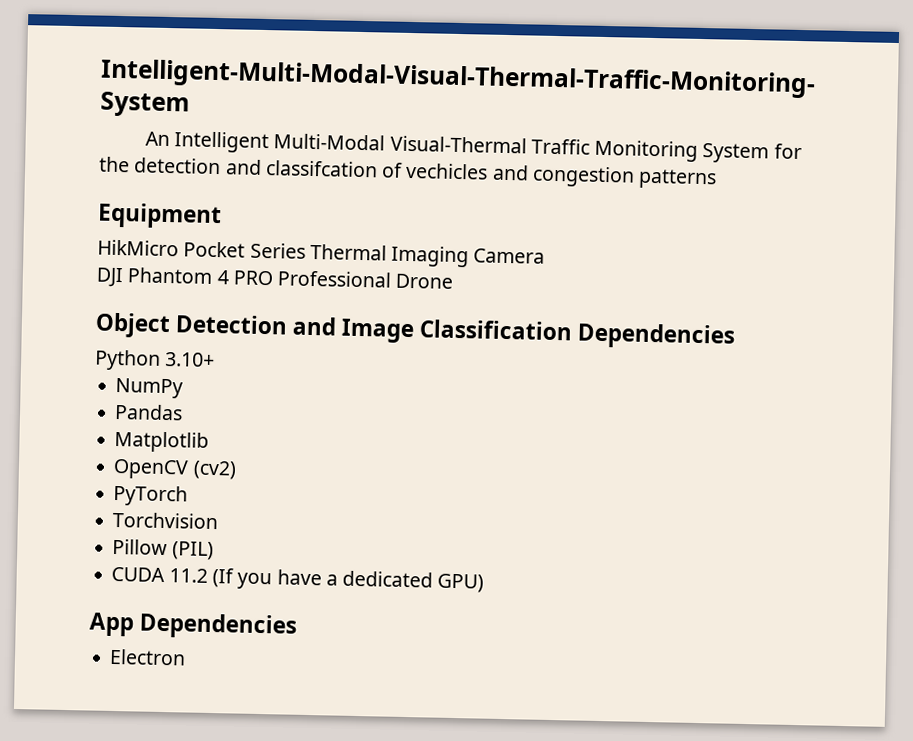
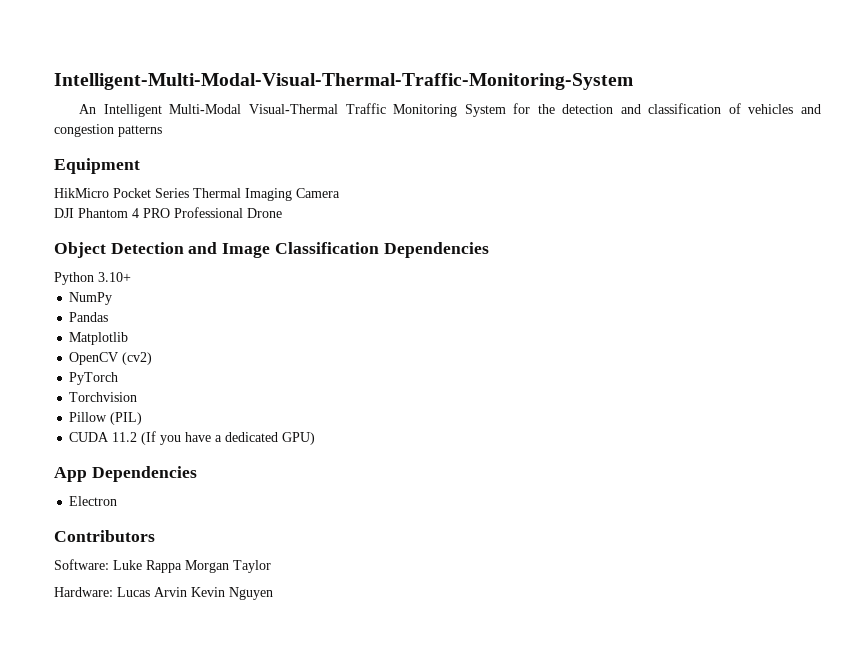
- An Intelligent Multi-Modal Visual-Thermal Traffic Monitoring System for the detection and classifcation of vechicles and congestion patterns
+ An Intelligent Multi-Modal Visual-Thermal Traffic Monitoring System for the detection and classification of vehicles and congestion patterns
+ Contributors
+ Software: Luke Rappa Morgan Taylor
+ Hardware: Lucas Arvin Kevin Nguyen

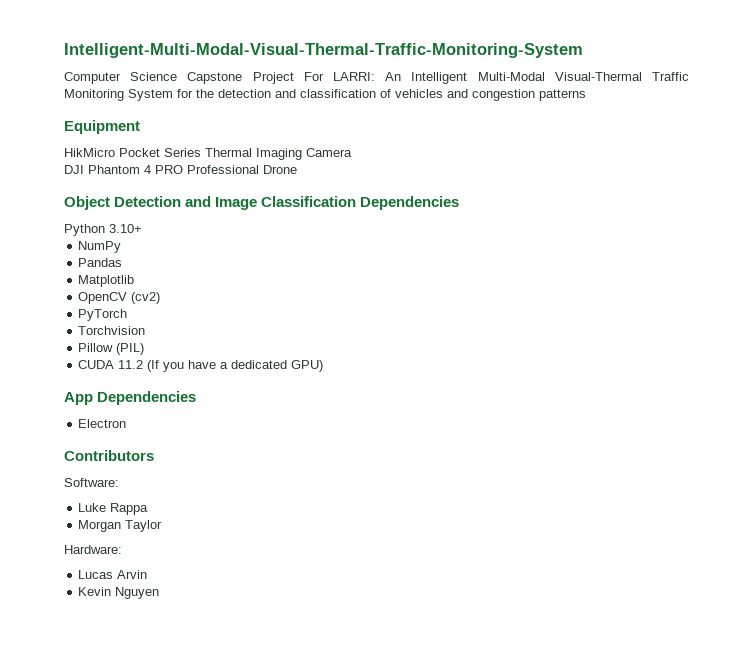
- An Intelligent Multi-Modal Visual-Thermal Traffic Monitoring System for the detection and classification of vehicles and congestion patterns
+ Computer Science Capstone Project For LARRI: An Intelligent Multi-Modal Visual-Thermal Traffic Monitoring System for the detection and classification of vehicles and congestion patterns
- Software: Luke Rappa Morgan Taylor
+ Software:
+ Luke Rappa
+ Morgan Taylor
- Hardware: Lucas Arvin Kevin Nguyen
+ Hardware:
+ Lucas Arvin
+ Kevin Nguyen

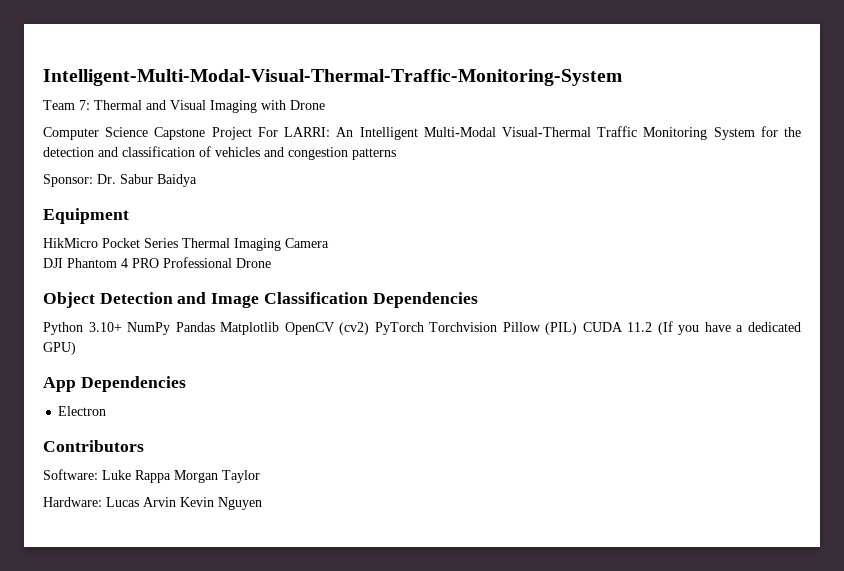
+ Team 7: Thermal and Visual Imaging with Drone
+ Sponsor: Dr. Sabur Baidya
- Python 3.10+
- NumPy
- Pandas
- Matplotlib
- OpenCV (cv2)
- PyTorch
- Torchvision
- Pillow (PIL)
- CUDA 11.2 (If you have a dedicated GPU)
+ Python 3.10+ NumPy Pandas Matplotlib OpenCV (cv2) PyTorch Torchvision Pillow (PIL) CUDA 11.2 (If you have a dedicated GPU)
- Software:
- Luke Rappa
- Morgan Taylor
+ Software: Luke Rappa Morgan Taylor
- Hardware:
- Lucas Arvin
- Kevin Nguyen
+ Hardware: Lucas Arvin Kevin Nguyen

